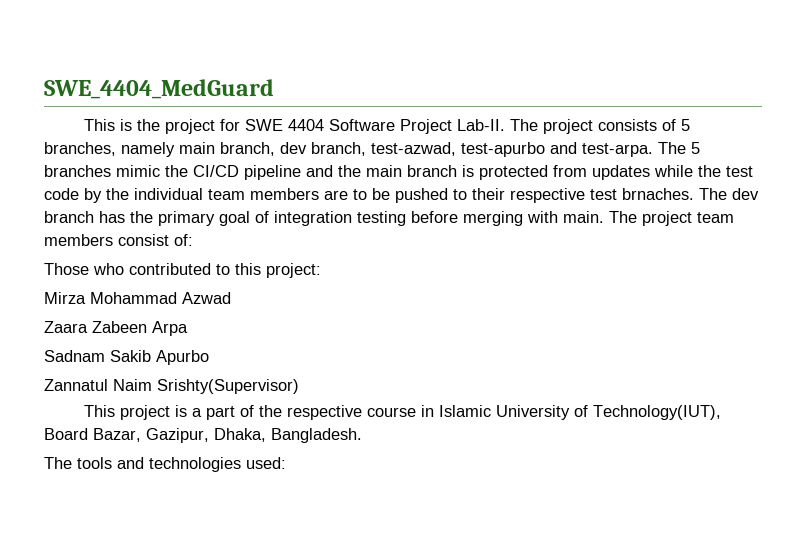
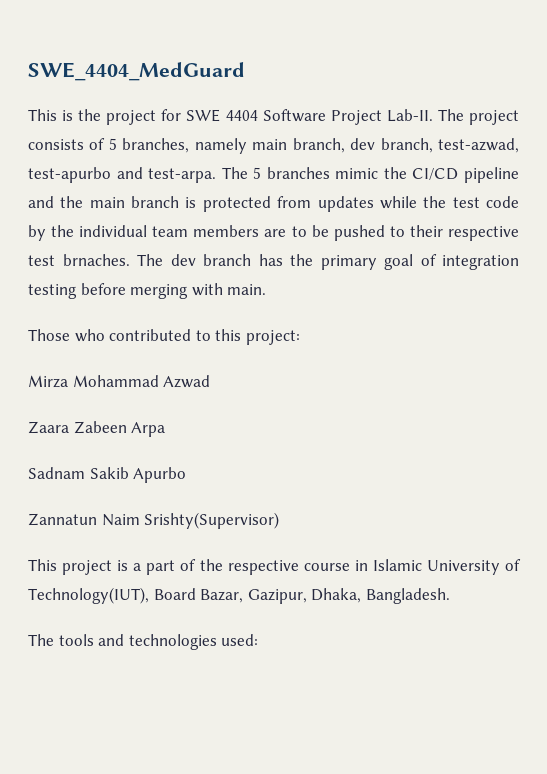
- The project team members consist of:
- Zannatul Naim Srishty(Supervisor)
+ Zannatun Naim Srishty(Supervisor)

